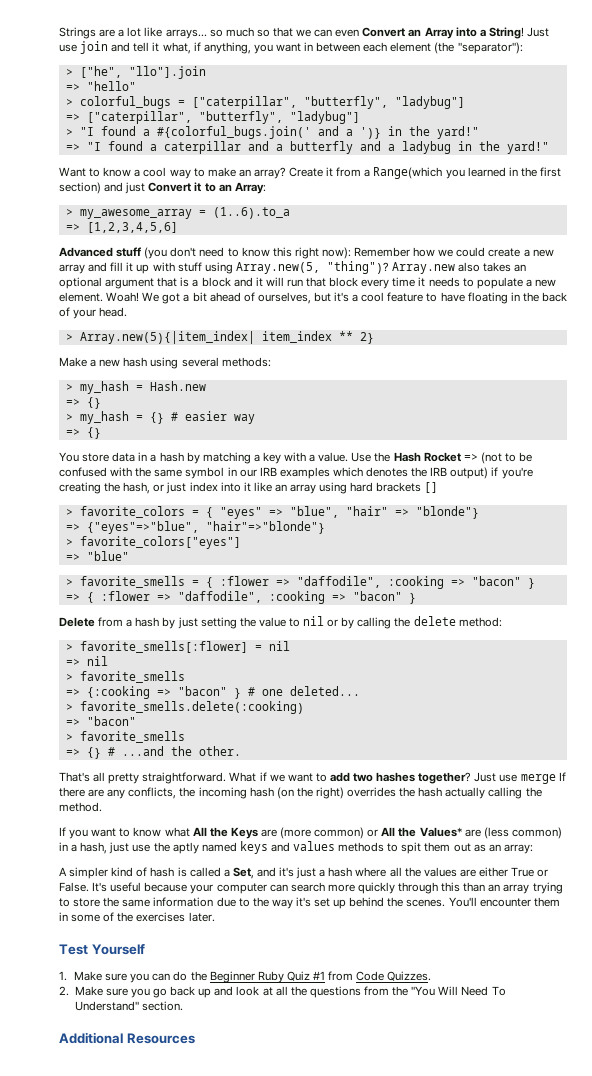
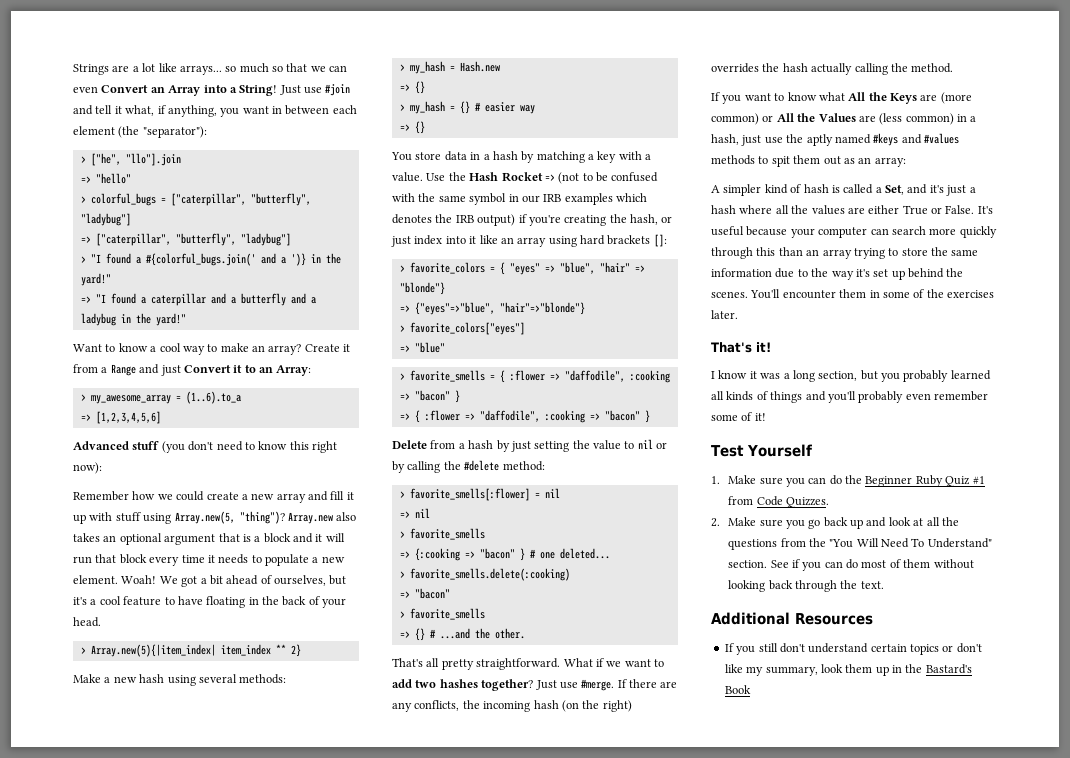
- Just use join and tell it what, if anything, you want in between each element (the "separator"):
+ Just use #join and tell it what, if anything, you want in between each element (the "separator"):
- Create it from a Range(which you learned in the first section) and just Convert it to an Array:
+ Create it from a Range and just Convert it to an Array:
- Advanced stuff (you don't need to know this right now): Remember how we could create a new array and fill it up with stuff using Array.new(5, "thing")?
+ Advanced stuff (you don't need to know this right now):
+ Remember how we could create a new array and fill it up with stuff using Array.new(5, "thing")?
- Use the Hash Rocket => (not to be confused with the same symbol in our IRB examples which denotes the IRB output) if you're creating the hash, or just index into it like an array using hard brackets []
+ Use the Hash Rocket => (not to be confused with the same symbol in our IRB examples which denotes the IRB output) if you're creating the hash, or just index into it like an array using hard brackets []:
- Delete from a hash by just setting the value to nil or by calling the delete method:
+ Delete from a hash by just setting the value to nil or by calling the #delete method:
- Just use merge If there are any conflicts, the incoming hash (on the right) overrides the hash actually calling the method.
+ Just use #merge. If there are any conflicts, the incoming hash (on the right) overrides the hash actually calling the method.
- If you want to know what All the Keys are (more common) or All the Values* are (less common) in a hash, just use the aptly named keys and values methods to spit them out as an array:
+ If you want to know what All the Keys are (more common) or All the Values are (less common) in a hash, just use the aptly named #keys and #values methods to spit them out as an array:
+ That's it!
+ I know it was a long section, but you probably learned all kinds of things and you'll probably even remember some of it!
- 2. Make sure you go back up and look at all the questions from the "You Will Need To Understand" section.
+ 2. Make sure you go back up and look at all the questions from the "You Will Need To Understand" section. See if you can do most of them without looking back through the text.
  Additional Resources
+ If you still don't understand certain topics or don't like my summary, look them up in the Bastard's Book

